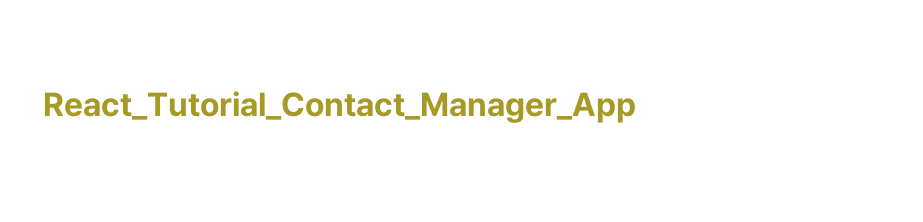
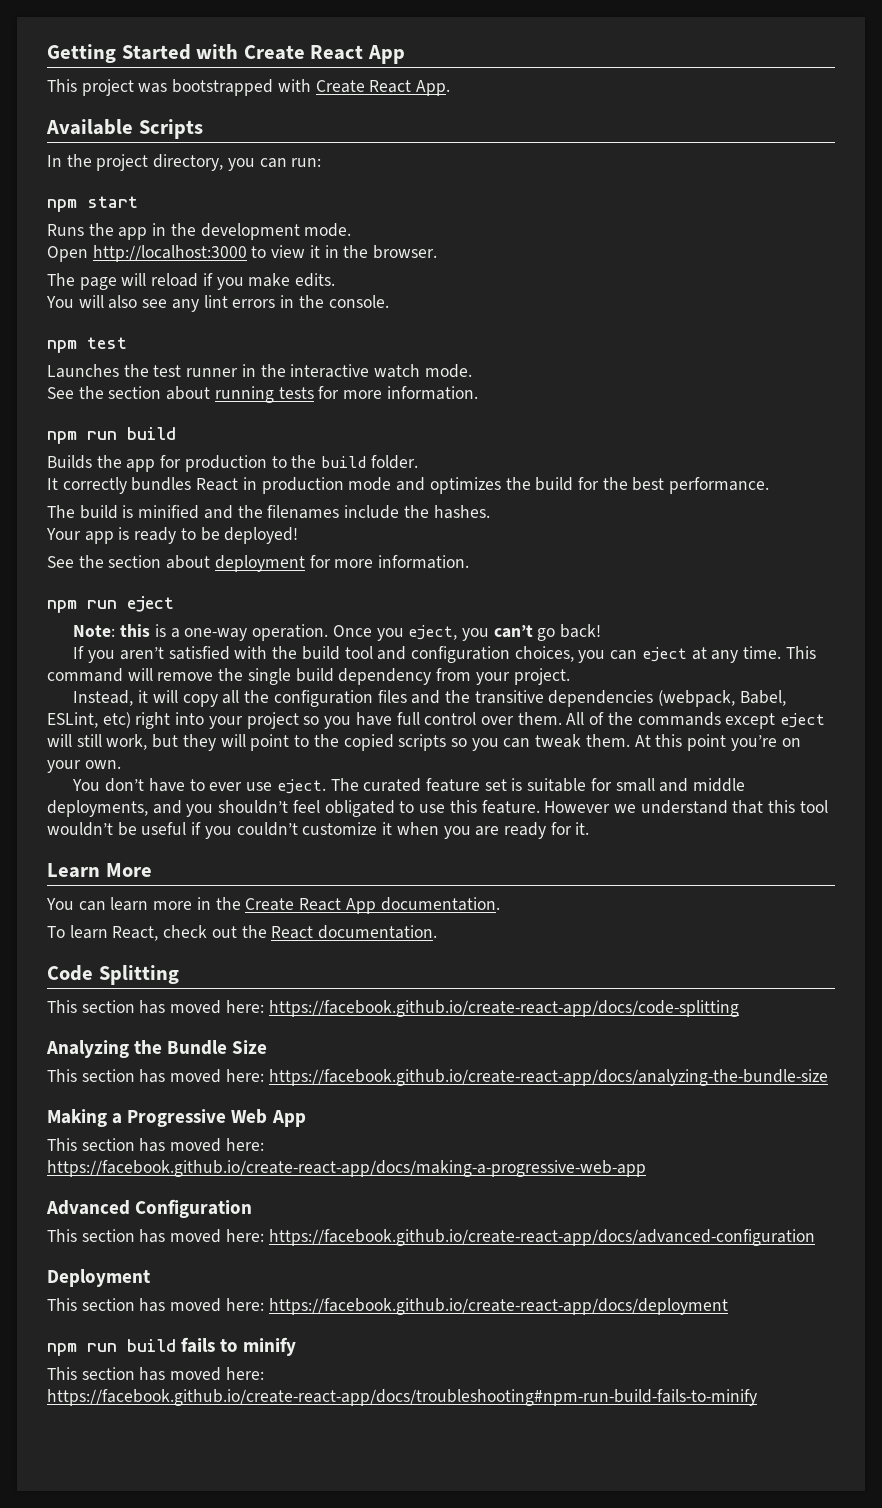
- React_Tutorial_Contact_Manager_App
+ Getting Started with Create React App
+ This project was bootstrapped with Create React App.
+ Available Scripts
+ In the project directory, you can run:
+ npm start
+ Runs the app in the development mode.
+ Open http://localhost:3000 to view it in the browser.
+ The page will reload if you make edits.
+ You will also see any lint errors in the console.
+ npm test
+ Launches the test runner in the interactive watch mode.
+ See the section about running tests for more information.
+ npm run build
+ Builds the app for production to the build folder.
+ It correctly bundles React in production mode and optimizes the build for the best performance.
+ The build is minified and the filenames include the hashes.
+ Your app is ready to be deployed!
+ See the section about deployment for more information.
+ npm run eject
+ Note: this is a one-way operation. Once you eject, you can’t go back!
+ If you aren’t satisfied with the build tool and configuration choices, you can eject at any time. This command will remove the single build dependency from your project.
+ Instead, it will copy all the configuration files and the transitive dependencies (webpack, Babel, ESLint, etc) right into your project so you have full control over them. All of the commands except eject will still work, but they will point to the copied scripts so you can tweak them. At this point you’re on your own.
+ You don’t have to ever use eject. The curated feature set is suitable for small and middle deployments, and you shouldn’t feel obligated to use this feature. However we understand that this tool wouldn’t be useful if you couldn’t customize it when you are ready for it.
+ Learn More
+ You can learn more in the Create React App documentation.
+ To learn React, check out the React documentation.
+ Code Splitting
+ This section has moved here: https://facebook.github.io/create-react-app/docs/code-splitting
+ Analyzing the Bundle Size
+ This section has moved here: https://facebook.github.io/create-react-app/docs/analyzing-the-bundle-size
+ Making a Progressive Web App
+ This section has moved here: https://facebook.github.io/create-react-app/docs/making-a-progressive-web-app
+ Advanced Configuration
+ This section has moved here: https://facebook.github.io/create-react-app/docs/advanced-configuration
+ Deployment
+ This section has moved here: https://facebook.github.io/create-react-app/docs/deployment
+ npm run build fails to minify
+ This section has moved here: https://facebook.github.io/create-react-app/docs/troubleshooting#npm-run-build-fails-to-minify

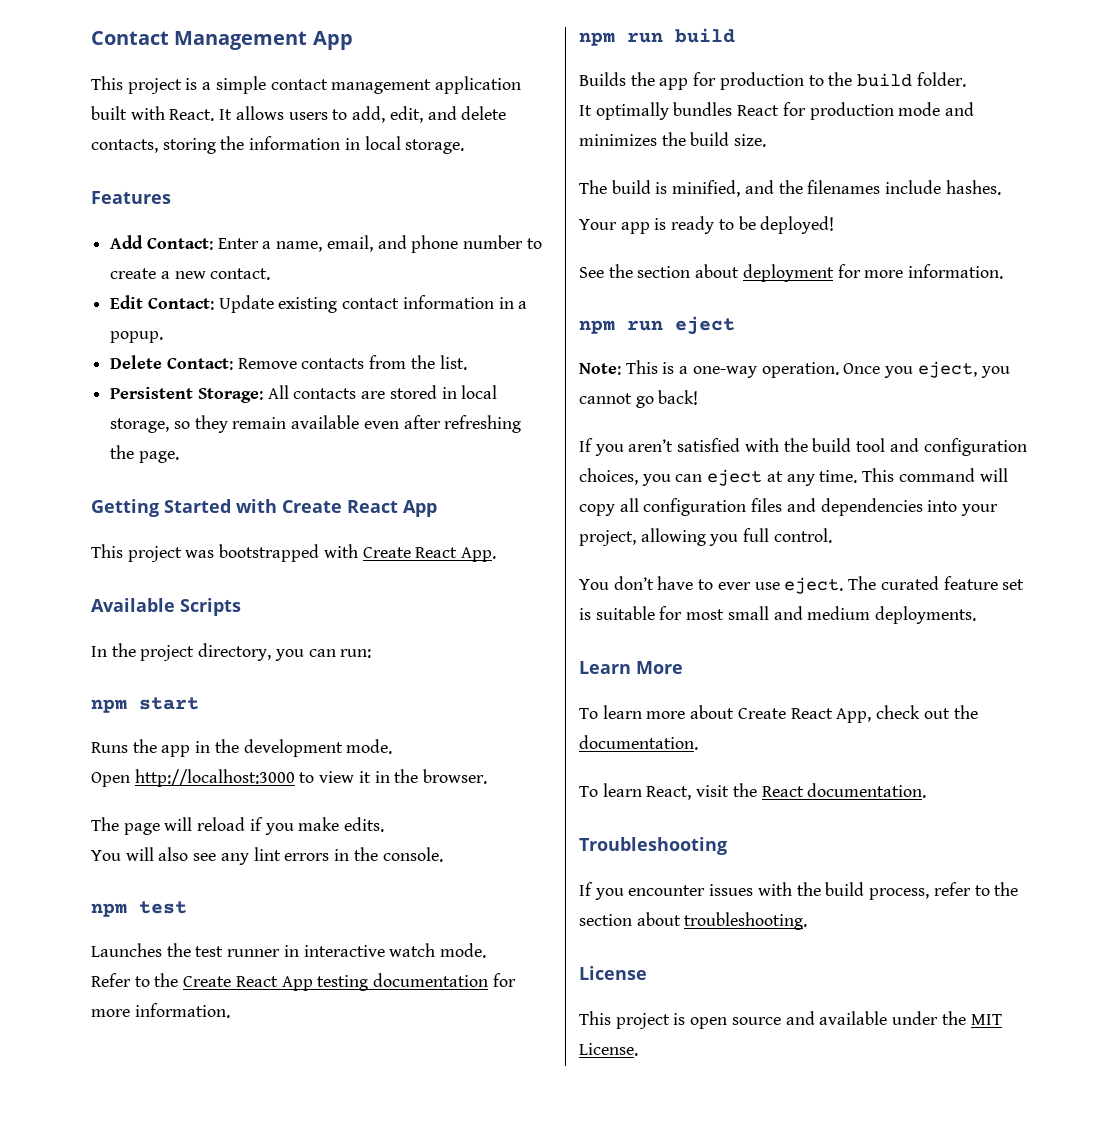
+ Contact Management App
+ This project is a simple contact management application built with React. It allows users to add, edit, and delete contacts, storing the information in local storage.
+ Features
+ Add Contact: Enter a name, email, and phone number to create a new contact.
+ Edit Contact: Update existing contact information in a popup.
+ Delete Contact: Remove contacts from the list.
+ Persistent Storage: All contacts are stored in local storage, so they remain available even after refreshing the page.
- Launches the test runner in the interactive watch mode.
+ Launches the test runner in interactive watch mode.
- See the section about running tests for more information.
+ Refer to the Create React App testing documentation for more information.
- It correctly bundles React in production mode and optimizes the build for the best performance.
+ It optimally bundles React for production mode and minimizes the build size.
- The build is minified and the filenames include the hashes.
+ The build is minified, and the filenames include hashes.
- Note: this is a one-way operation.
+ Note: This is a one-way operation.
- Once you eject, you can’t go back!
+ Once you eject, you cannot go back!
- This command will remove the single build dependency from your project.
- Instead, it will copy all the configuration files and the transitive dependencies (webpack, Babel, ESLint, etc) right into your project so you have full control over them. All of the commands except eject will still work, but they will point to the copied scripts so you can tweak them. At this point you’re on your own.
+ This command will copy all configuration files and dependencies into your project, allowing you full control.
- The curated feature set is suitable for small and middle deployments, and you shouldn’t feel obligated to use this feature. However we understand that this tool wouldn’t be useful if you couldn’t customize it when you are ready for it.
+ The curated feature set is suitable for most small and medium deployments.
  Learn More
- You can learn more in the Create React App documentation.
+ To learn more about Create React App, check out the documentation.
- To learn React, check out the React documentation.
+ To learn React, visit the React documentation.
- Code Splitting
- This section has moved here: https://facebook.github.io/create-react-app/docs/code-splitting
- Analyzing the Bundle Size
- This section has moved here: https://facebook.github.io/create-react-app/docs/analyzing-the-bundle-size
- Making a Progressive Web App
- This section has moved here: https://facebook.github.io/create-react-app/docs/making-a-progressive-web-app
- Advanced Configuration
- This section has moved here: https://facebook.github.io/create-react-app/docs/advanced-configuration
- Deployment
- This section has moved here: https://facebook.github.io/create-react-app/docs/deployment
- npm run build fails to minify
- This section has moved here: https://facebook.github.io/create-react-app/docs/troubleshooting#npm-run-build-fails-to-minify
+ Troubleshooting
+ If you encounter issues with the build process, refer to the section about troubleshooting.
+ License
+ This project is open source and available under the MIT License.

